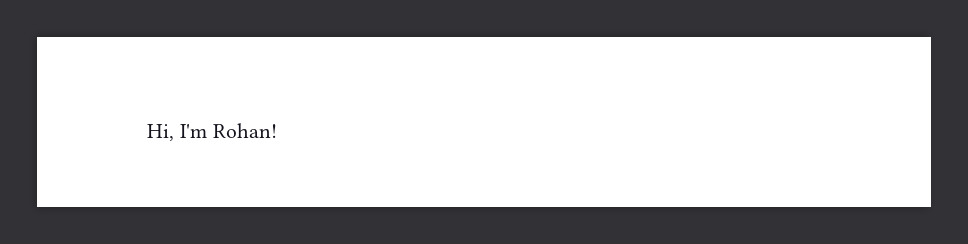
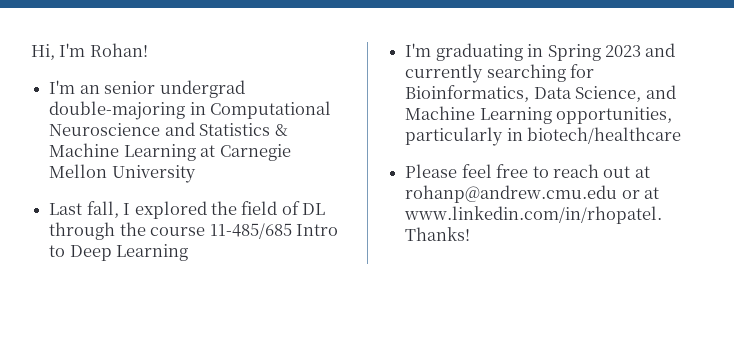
+ I'm an senior undergrad double-majoring in Computational Neuroscience and Statistics & Machine Learning at Carnegie Mellon University
+ Last fall, I explored the field of DL through the course 11-485/685 Intro to Deep Learning
+ I'm graduating in Spring 2023 and currently searching for Bioinformatics, Data Science, and Machine Learning opportunities, particularly in biotech/healthcare
+ Please feel free to reach out at rohanp@andrew.cmu.edu or at www.linkedin.com/in/rhopatel. Thanks!

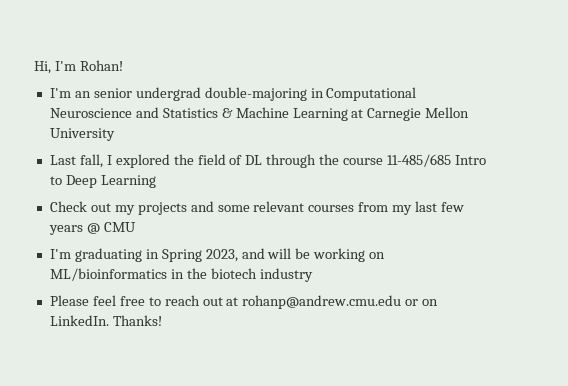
- I'm graduating in Spring 2023 and currently searching for Bioinformatics, Data Science, and Machine Learning opportunities, particularly in biotech/healthcare
+ Check out my projects and some relevant courses from my last few years @ CMU
+ I'm graduating in Spring 2023, and will be working on ML/bioinformatics in the biotech industry
- Please feel free to reach out at rohanp@andrew.cmu.edu or at www.linkedin.com/in/rhopatel. Thanks!
+ Please feel free to reach out at rohanp@andrew.cmu.edu or on LinkedIn. Thanks!

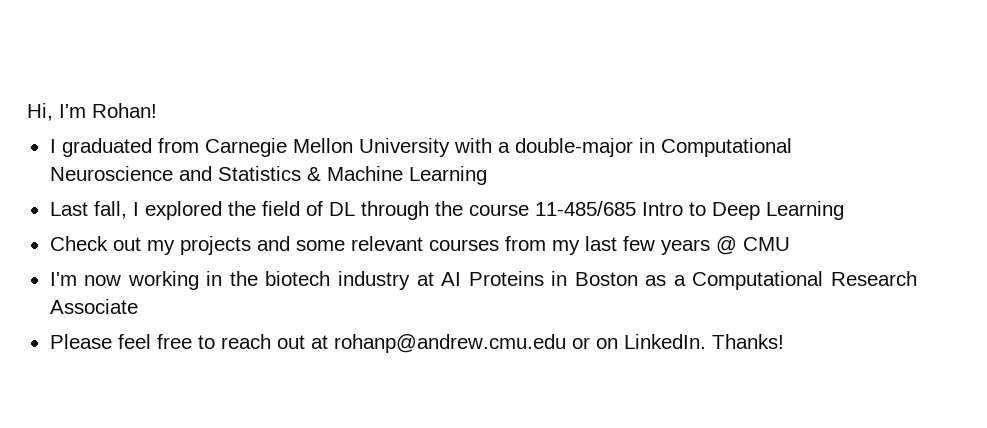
- I'm an senior undergrad double-majoring in Computational Neuroscience and Statistics & Machine Learning at Carnegie Mellon University
+ I graduated from Carnegie Mellon University with a double-major in Computational Neuroscience and Statistics & Machine Learning
- I'm graduating in Spring 2023, and will be working on ML/bioinformatics in the biotech industry
+ I'm now working in the biotech industry at AI Proteins in Boston as a Computational Research Associate

